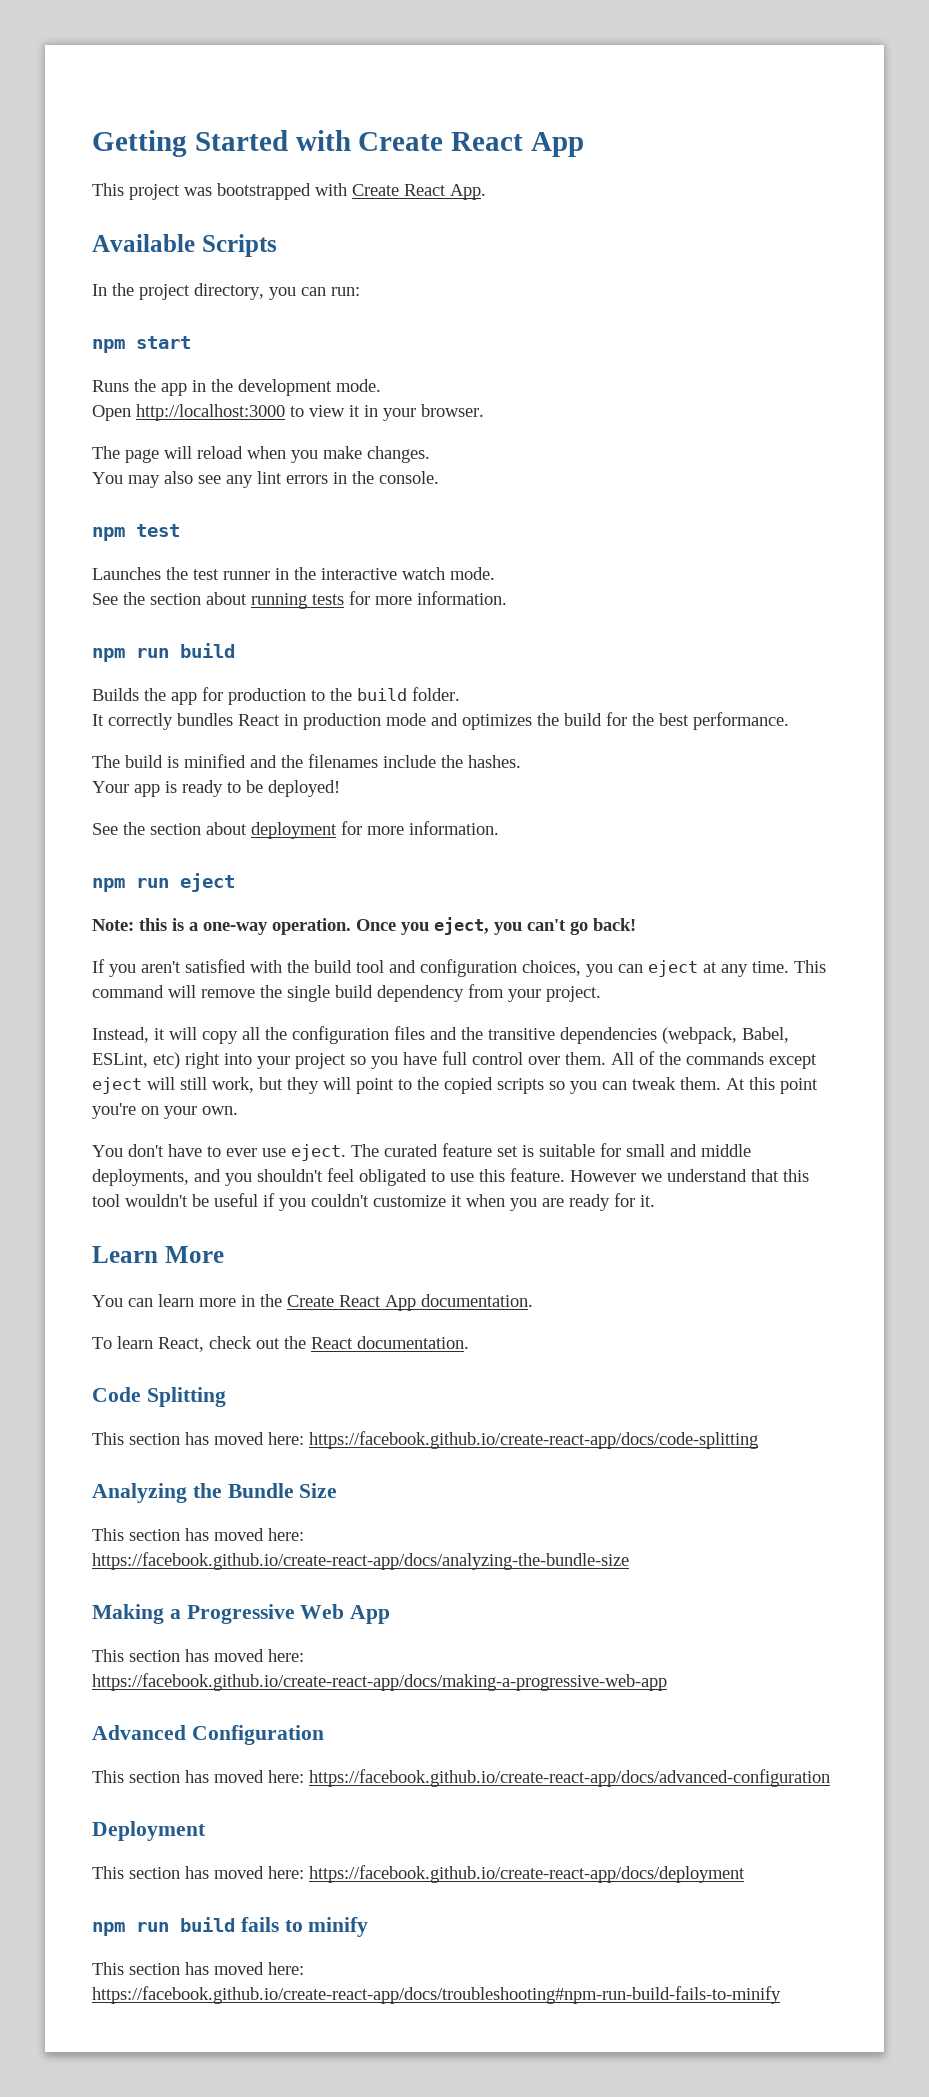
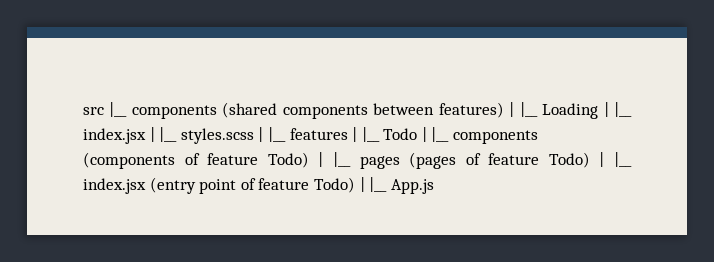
- Getting Started with Create React App
- This project was bootstrapped with Create React App.
- Available Scripts
- In the project directory, you can run:
- npm start
- Runs the app in the development mode.
- Open http://localhost:3000 to view it in your browser.
- The page will reload when you make changes.
- You may also see any lint errors in the console.
- npm test
- Launches the test runner in the interactive watch mode.
- See the section about running tests for more information.
- npm run build
- Builds the app for production to the build folder.
- It correctly bundles React in production mode and optimizes the build for the best performance.
- The build is minified and the filenames include the hashes.
- Your app is ready to be deployed!
- See the section about deployment for more information.
- npm run eject
- Note: this is a one-way operation. Once you eject, you can't go back!
- If you aren't satisfied with the build tool and configuration choices, you can eject at any time. This command will remove the single build dependency from your project.
- Instead, it will copy all the configuration files and the transitive dependencies (webpack, Babel, ESLint, etc) right into your project so you have full control over them. All of the commands except eject will still work, but they will point to the copied scripts so you can tweak them. At this point you're on your own.
- You don't have to ever use eject. The curated feature set is suitable for small and middle deployments, and you shouldn't feel obligated to use this feature. However we understand that this tool wouldn't be useful if you couldn't customize it when you are ready for it.
- Learn More
- You can learn more in the Create React App documentation.
- To learn React, check out the React documentation.
- Code Splitting
- This section has moved here: https://facebook.github.io/create-react-app/docs/code-splitting
- Analyzing the Bundle Size
- This section has moved here: https://facebook.github.io/create-react-app/docs/analyzing-the-bundle-size
- Making a Progressive Web App
- This section has moved here: https://facebook.github.io/create-react-app/docs/making-a-progressive-web-app
- Advanced Configuration
- This section has moved here: https://facebook.github.io/create-react-app/docs/advanced-configuration
- Deployment
- This section has moved here: https://facebook.github.io/create-react-app/docs/deployment
- npm run build fails to minify
- This section has moved here: https://facebook.github.io/create-react-app/docs/troubleshooting#npm-run-build-fails-to-minify
+ src |__ components (shared components between features) | |__ Loading | |__ index.jsx | |__ styles.scss | |__ features | |__ Todo | |__ components (components of feature Todo) | |__ pages (pages of feature Todo) | |__ index.jsx (entry point of feature Todo) | |__ App.js

